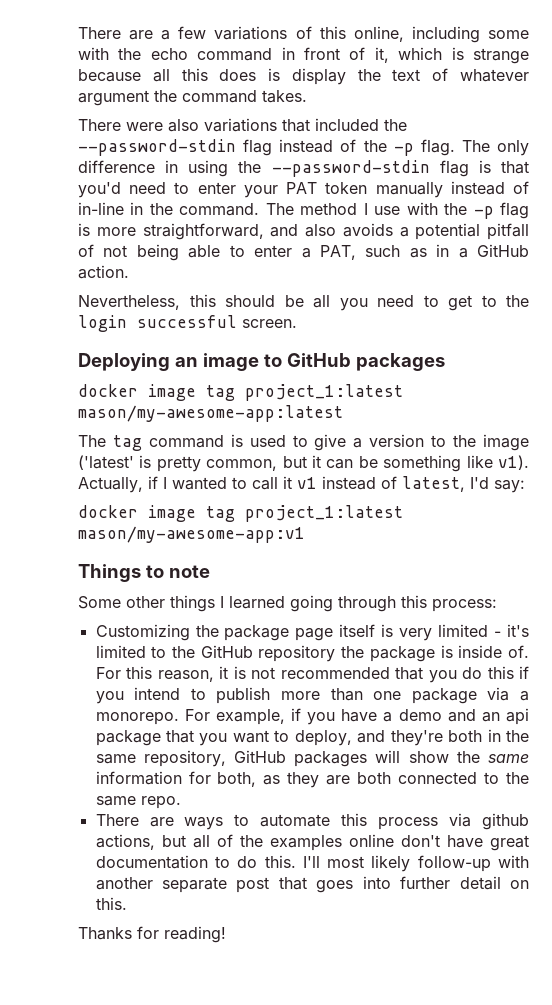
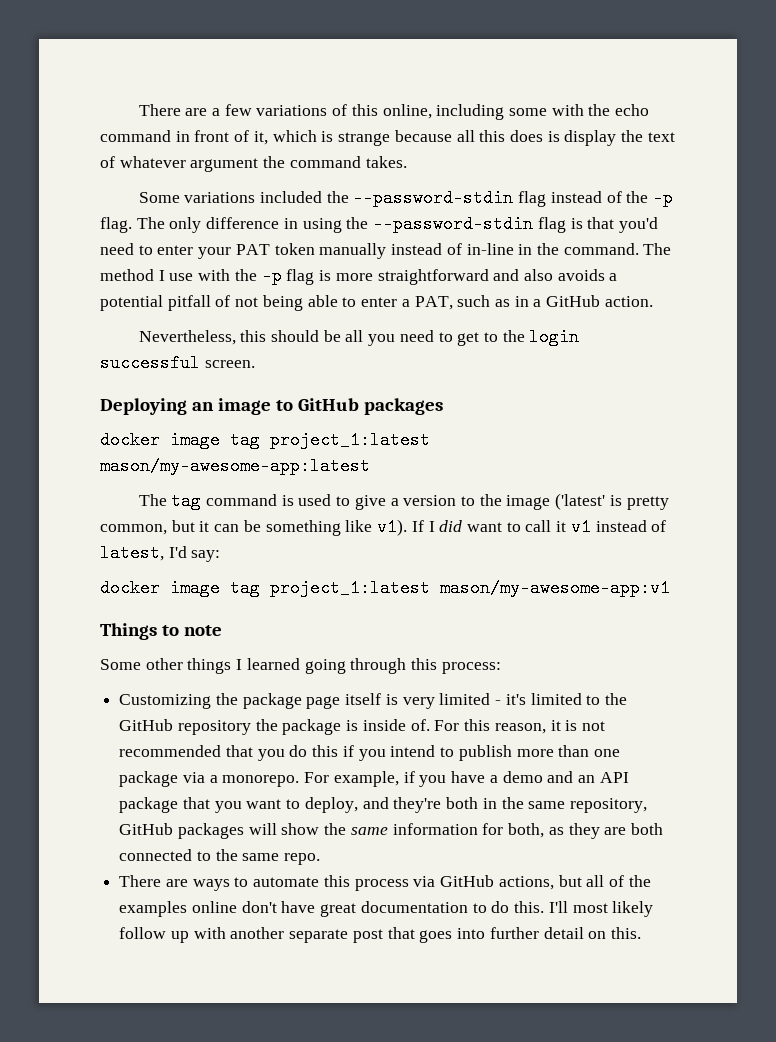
- There were also variations that included the --password-stdin flag instead of the -p flag.
+ Some variations included the --password-stdin flag instead of the -p flag.
- The method I use with the -p flag is more straightforward, and also avoids a potential pitfall of not being able to enter a PAT, such as in a GitHub action.
+ The method I use with the -p flag is more straightforward and also avoids a potential pitfall of not being able to enter a PAT, such as in a GitHub action.
- Actually, if I wanted to call it v1 instead of latest, I'd say:
+ If I did want to call it v1 instead of latest, I'd say:
- For example, if you have a demo and an api package that you want to deploy, and they're both in the same repository, GitHub packages will show the same information for both, as they are both connected to the same repo.
+ For example, if you have a demo and an API package that you want to deploy, and they're both in the same repository, GitHub packages will show the same information for both, as they are both connected to the same repo.
- There are ways to automate this process via github actions, but all of the examples online don't have great documentation to do this.
+ There are ways to automate this process via GitHub actions, but all of the examples online don't have great documentation to do this.
- I'll most likely follow-up with another separate post that goes into further detail on this.
+ I'll most likely follow up with another separate post that goes into further detail on this.
- Thanks for reading!

